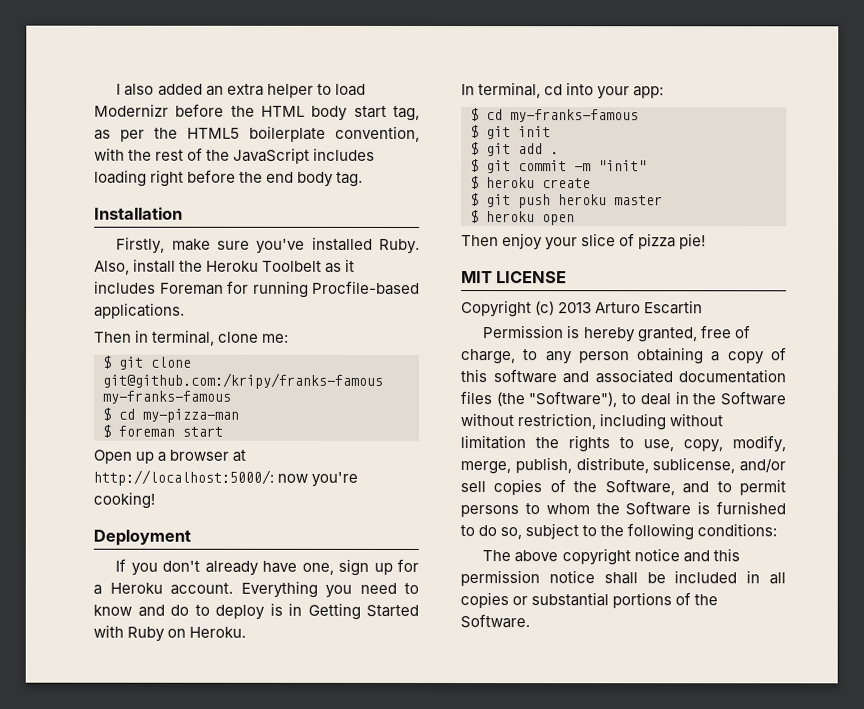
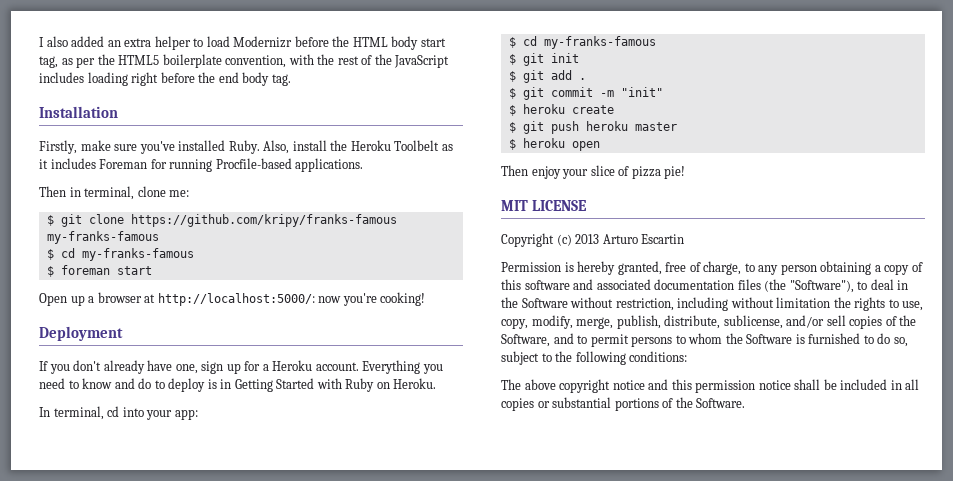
- $ git clone git@github.com:/kripy/franks-famous my-franks-famous
- $ cd my-pizza-man
+ $ git clone https://github.com/kripy/franks-famous my-franks-famous
+ $ cd my-franks-famous

